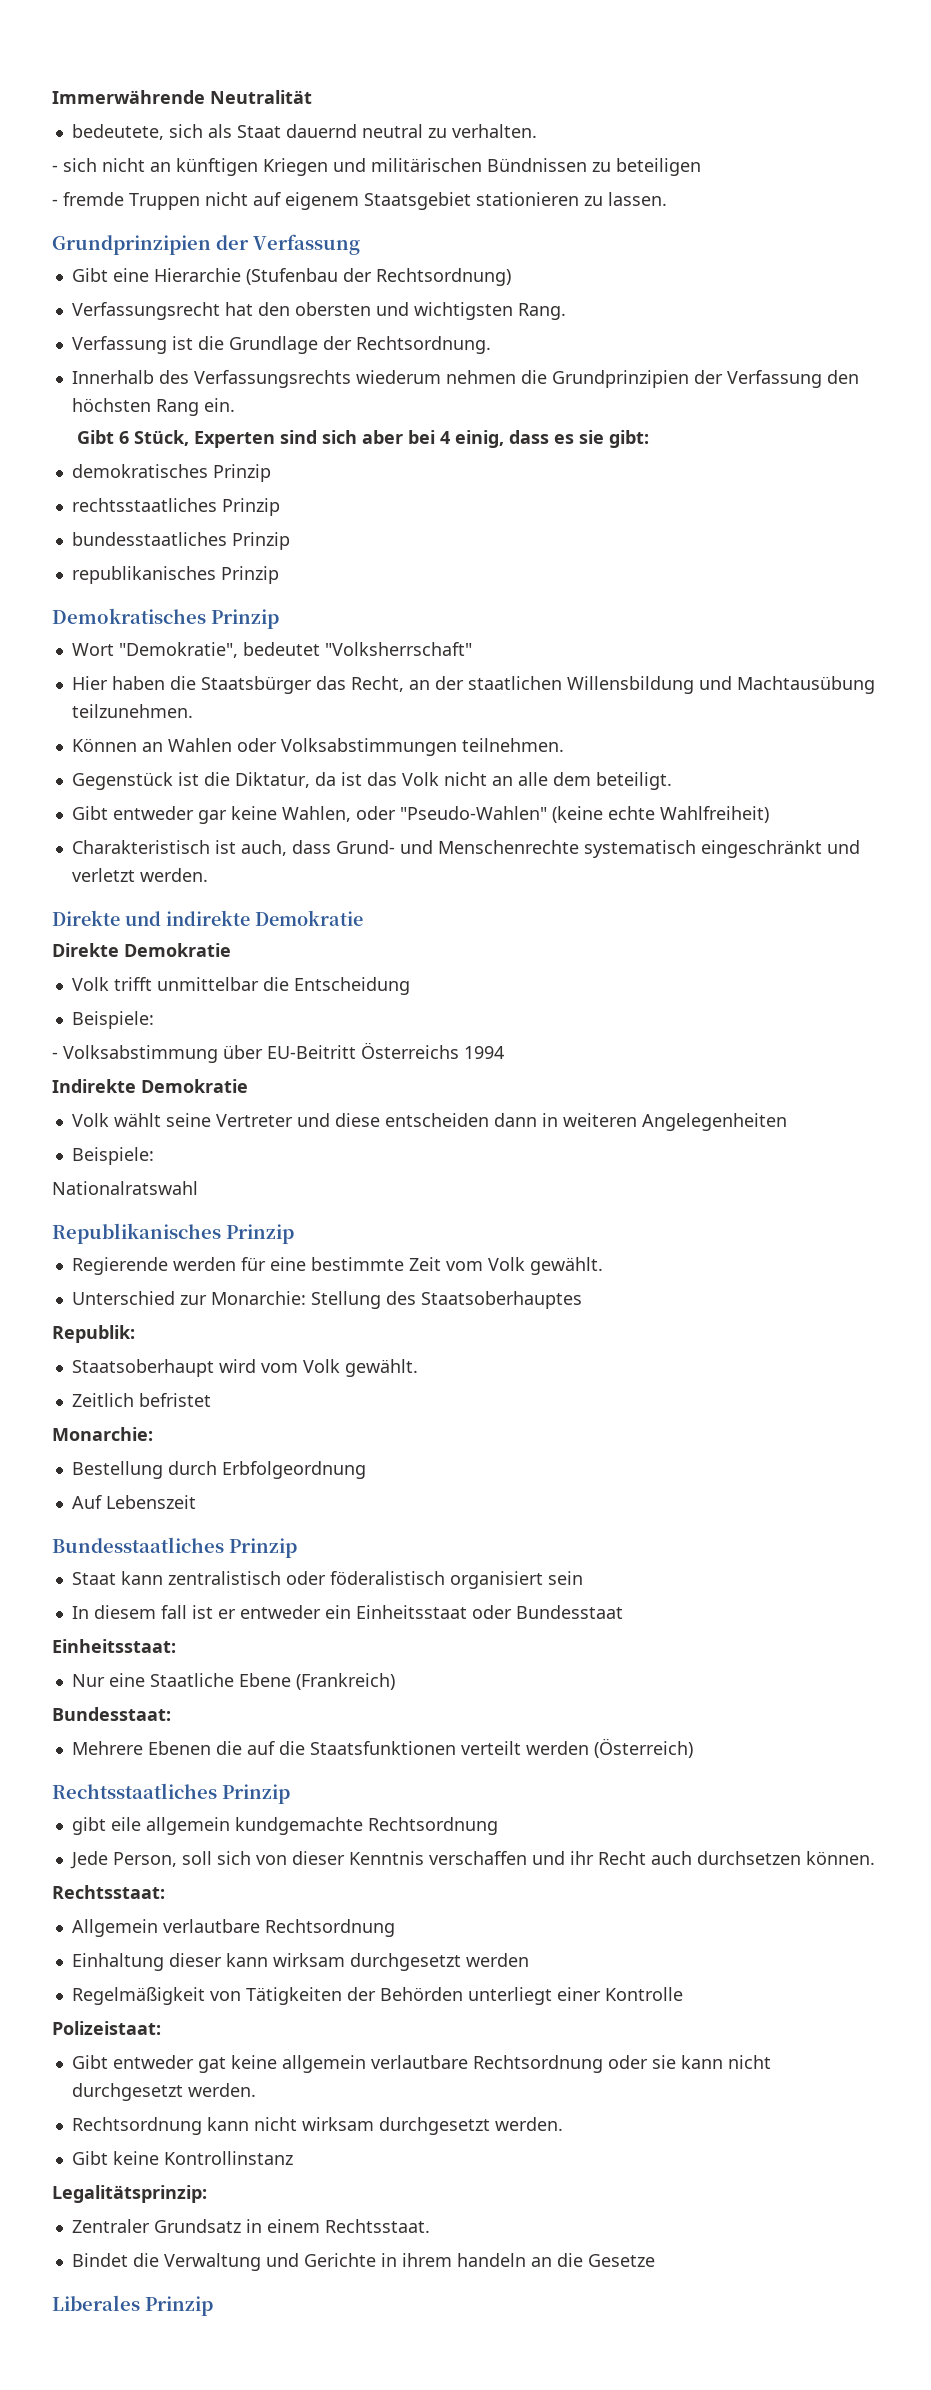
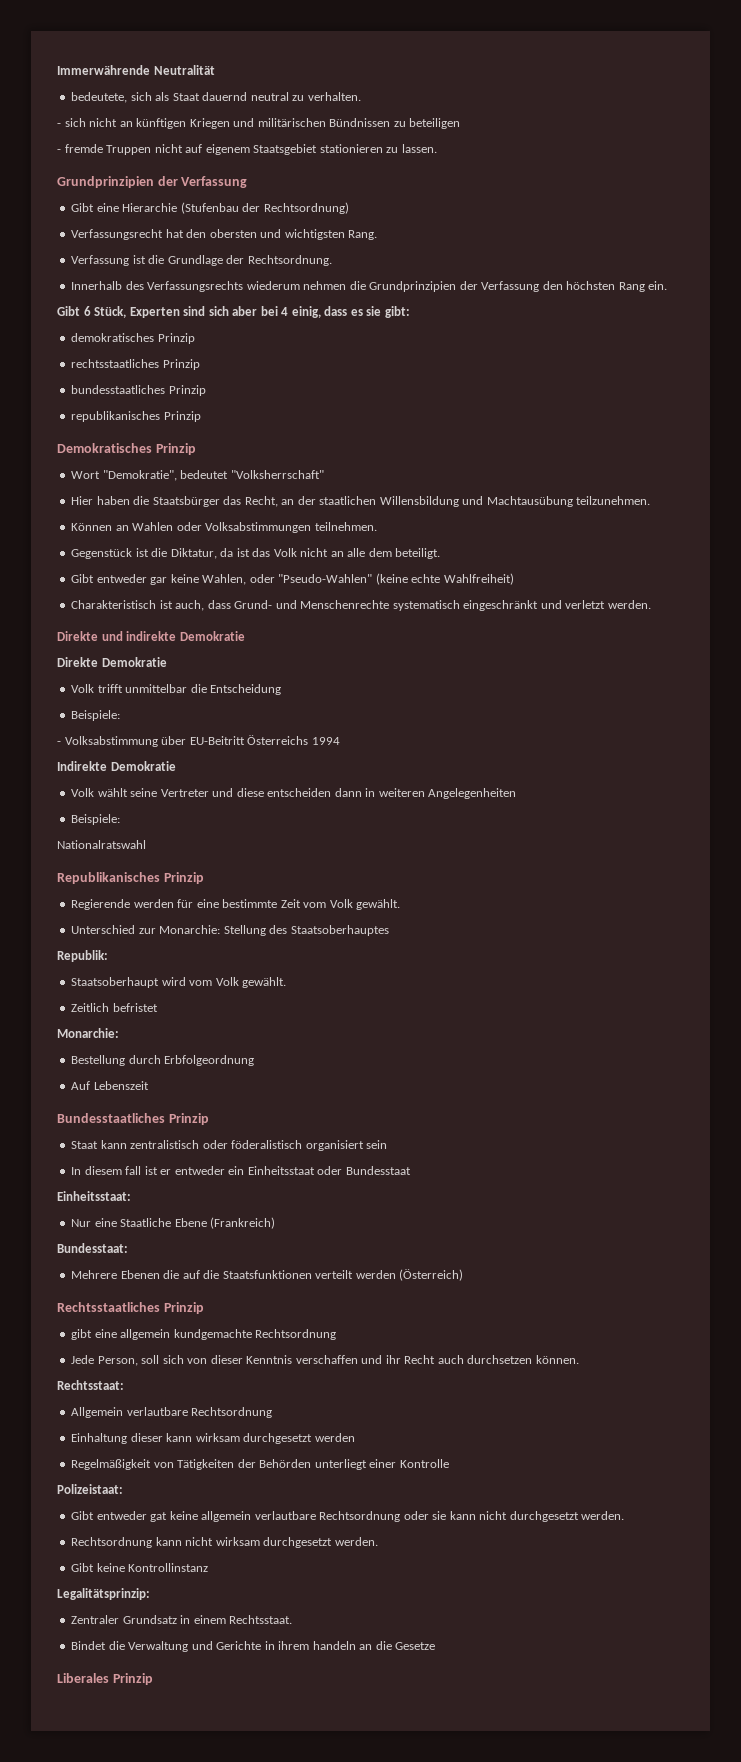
- gibt eile allgemein kundgemachte Rechtsordnung
+ gibt eine allgemein kundgemachte Rechtsordnung

